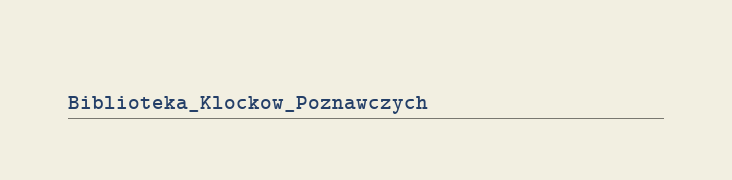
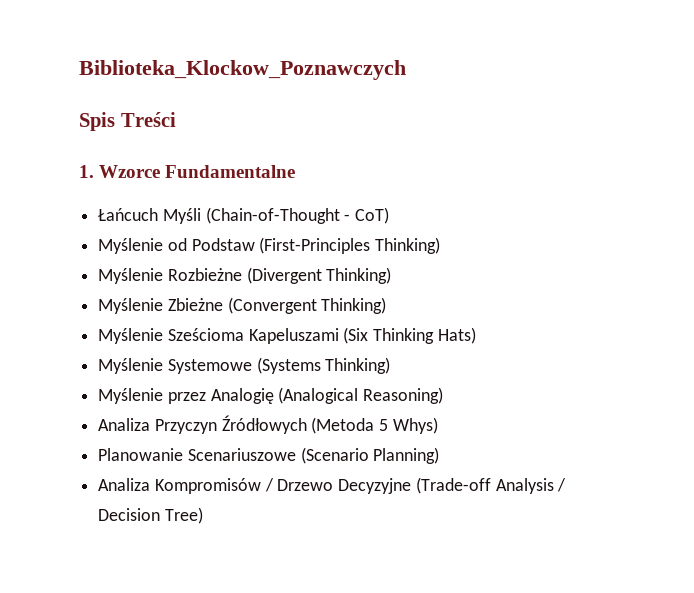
+ Spis Treści
+ 1. Wzorce Fundamentalne
+ Łańcuch Myśli (Chain-of-Thought - CoT)
+ Myślenie od Podstaw (First-Principles Thinking)
+ Myślenie Rozbieżne (Divergent Thinking)
+ Myślenie Zbieżne (Convergent Thinking)
+ Myślenie Sześcioma Kapeluszami (Six Thinking Hats)
+ Myślenie Systemowe (Systems Thinking)
+ Myślenie przez Analogię (Analogical Reasoning)
+ Analiza Przyczyn Źródłowych (Metoda 5 Whys)
+ Planowanie Scenariuszowe (Scenario Planning)
+ Analiza Kompromisów / Drzewo Decyzyjne (Trade-off Analysis / Decision Tree)

